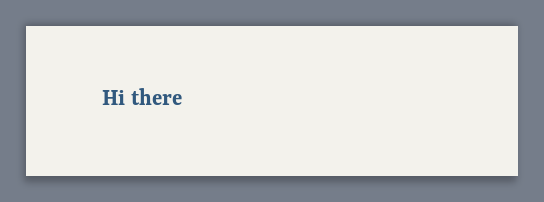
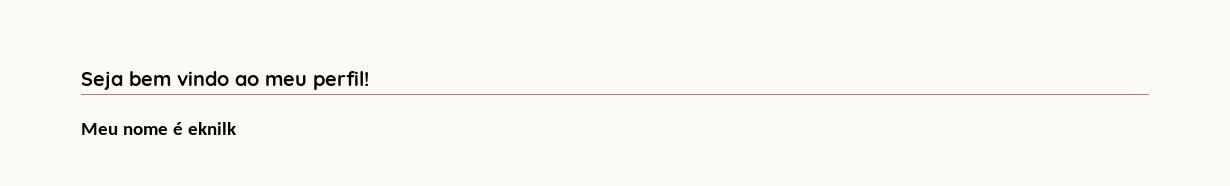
- Hi there
+ Seja bem vindo ao meu perfil!
+ Meu nome é eknilk

